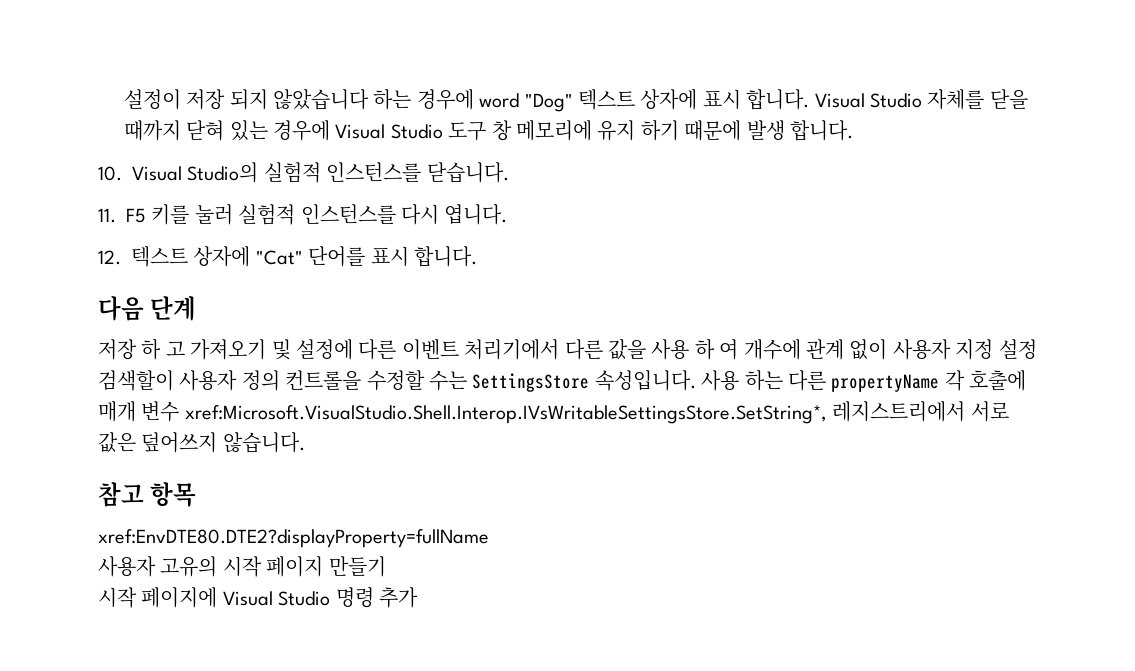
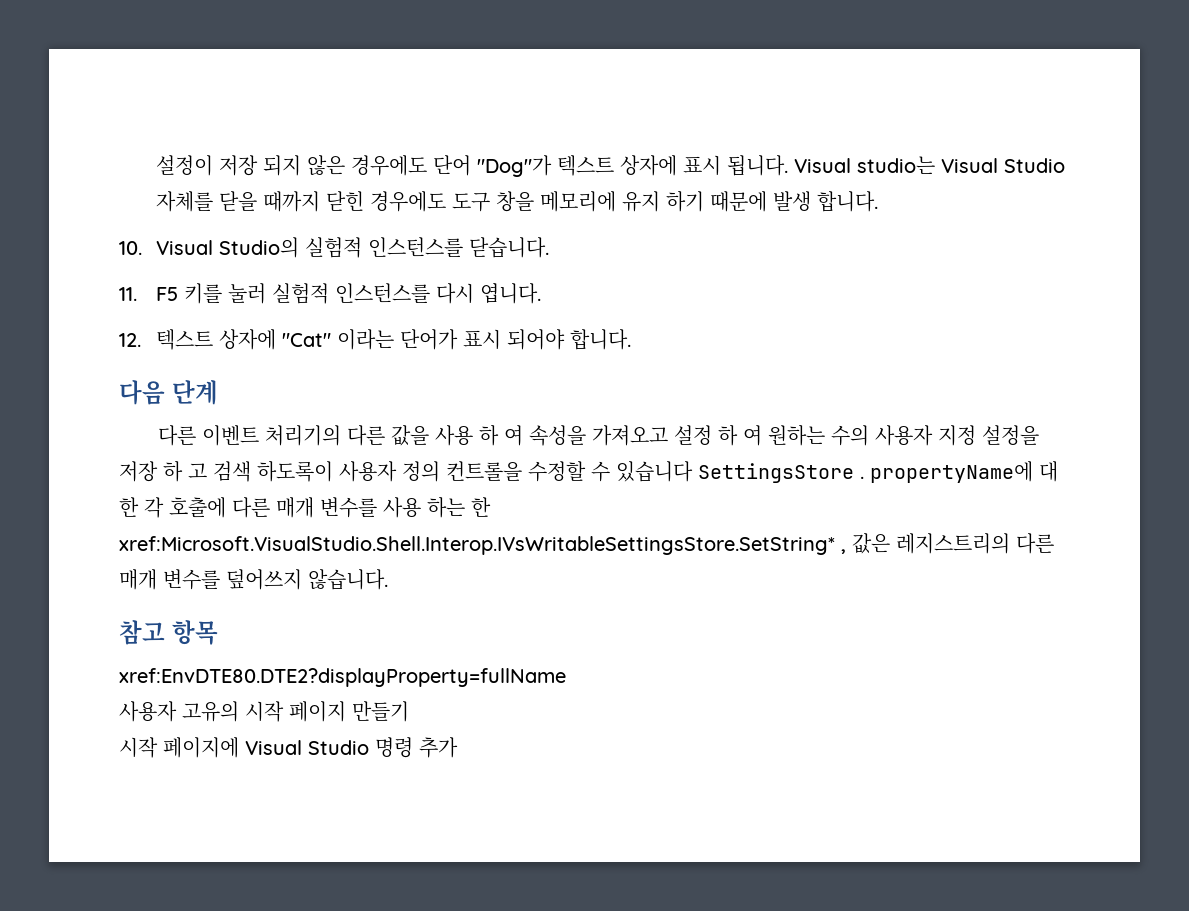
- 설정이 저장 되지 않았습니다 하는 경우에 word "Dog" 텍스트 상자에 표시 합니다. Visual Studio 자체를 닫을 때까지 닫혀 있는 경우에 Visual Studio 도구 창 메모리에 유지 하기 때문에 발생 합니다.
+ 설정이 저장 되지 않은 경우에도 단어 "Dog"가 텍스트 상자에 표시 됩니다. Visual studio는 Visual Studio 자체를 닫을 때까지 닫힌 경우에도 도구 창을 메모리에 유지 하기 때문에 발생 합니다.
- 12. 텍스트 상자에 "Cat" 단어를 표시 합니다.
+ 12. 텍스트 상자에 "Cat" 이라는 단어가 표시 되어야 합니다.
- 저장 하 고 가져오기 및 설정에 다른 이벤트 처리기에서 다른 값을 사용 하 여 개수에 관계 없이 사용자 지정 설정 검색할이 사용자 정의 컨트롤을 수정할 수는 SettingsStore 속성입니다. 사용 하는 다른 propertyName 각 호출에 매개 변수 xref:Microsoft.VisualStudio.Shell.Interop.IVsWritableSettingsStore.SetString*, 레지스트리에서 서로 값은 덮어쓰지 않습니다.
+ 다른 이벤트 처리기의 다른 값을 사용 하 여 속성을 가져오고 설정 하 여 원하는 수의 사용자 지정 설정을 저장 하 고 검색 하도록이 사용자 정의 컨트롤을 수정할 수 있습니다 SettingsStore . propertyName에 대 한 각 호출에 다른 매개 변수를 사용 하는 한 xref:Microsoft.VisualStudio.Shell.Interop.IVsWritableSettingsStore.SetString* , 값은 레지스트리의 다른 매개 변수를 덮어쓰지 않습니다.

